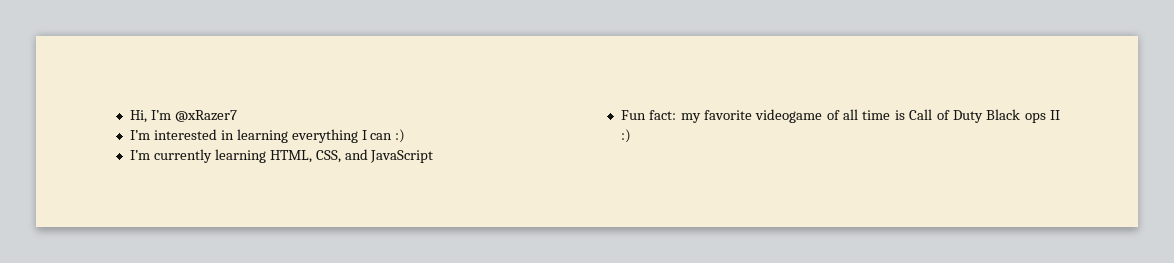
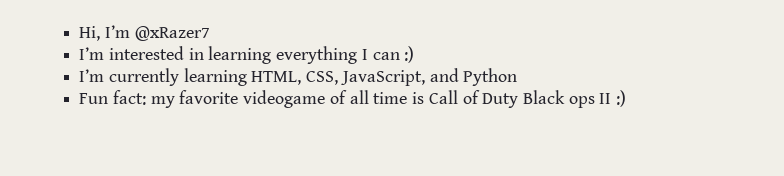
- I’m currently learning HTML, CSS, and JavaScript
+ I’m currently learning HTML, CSS, JavaScript, and Python

